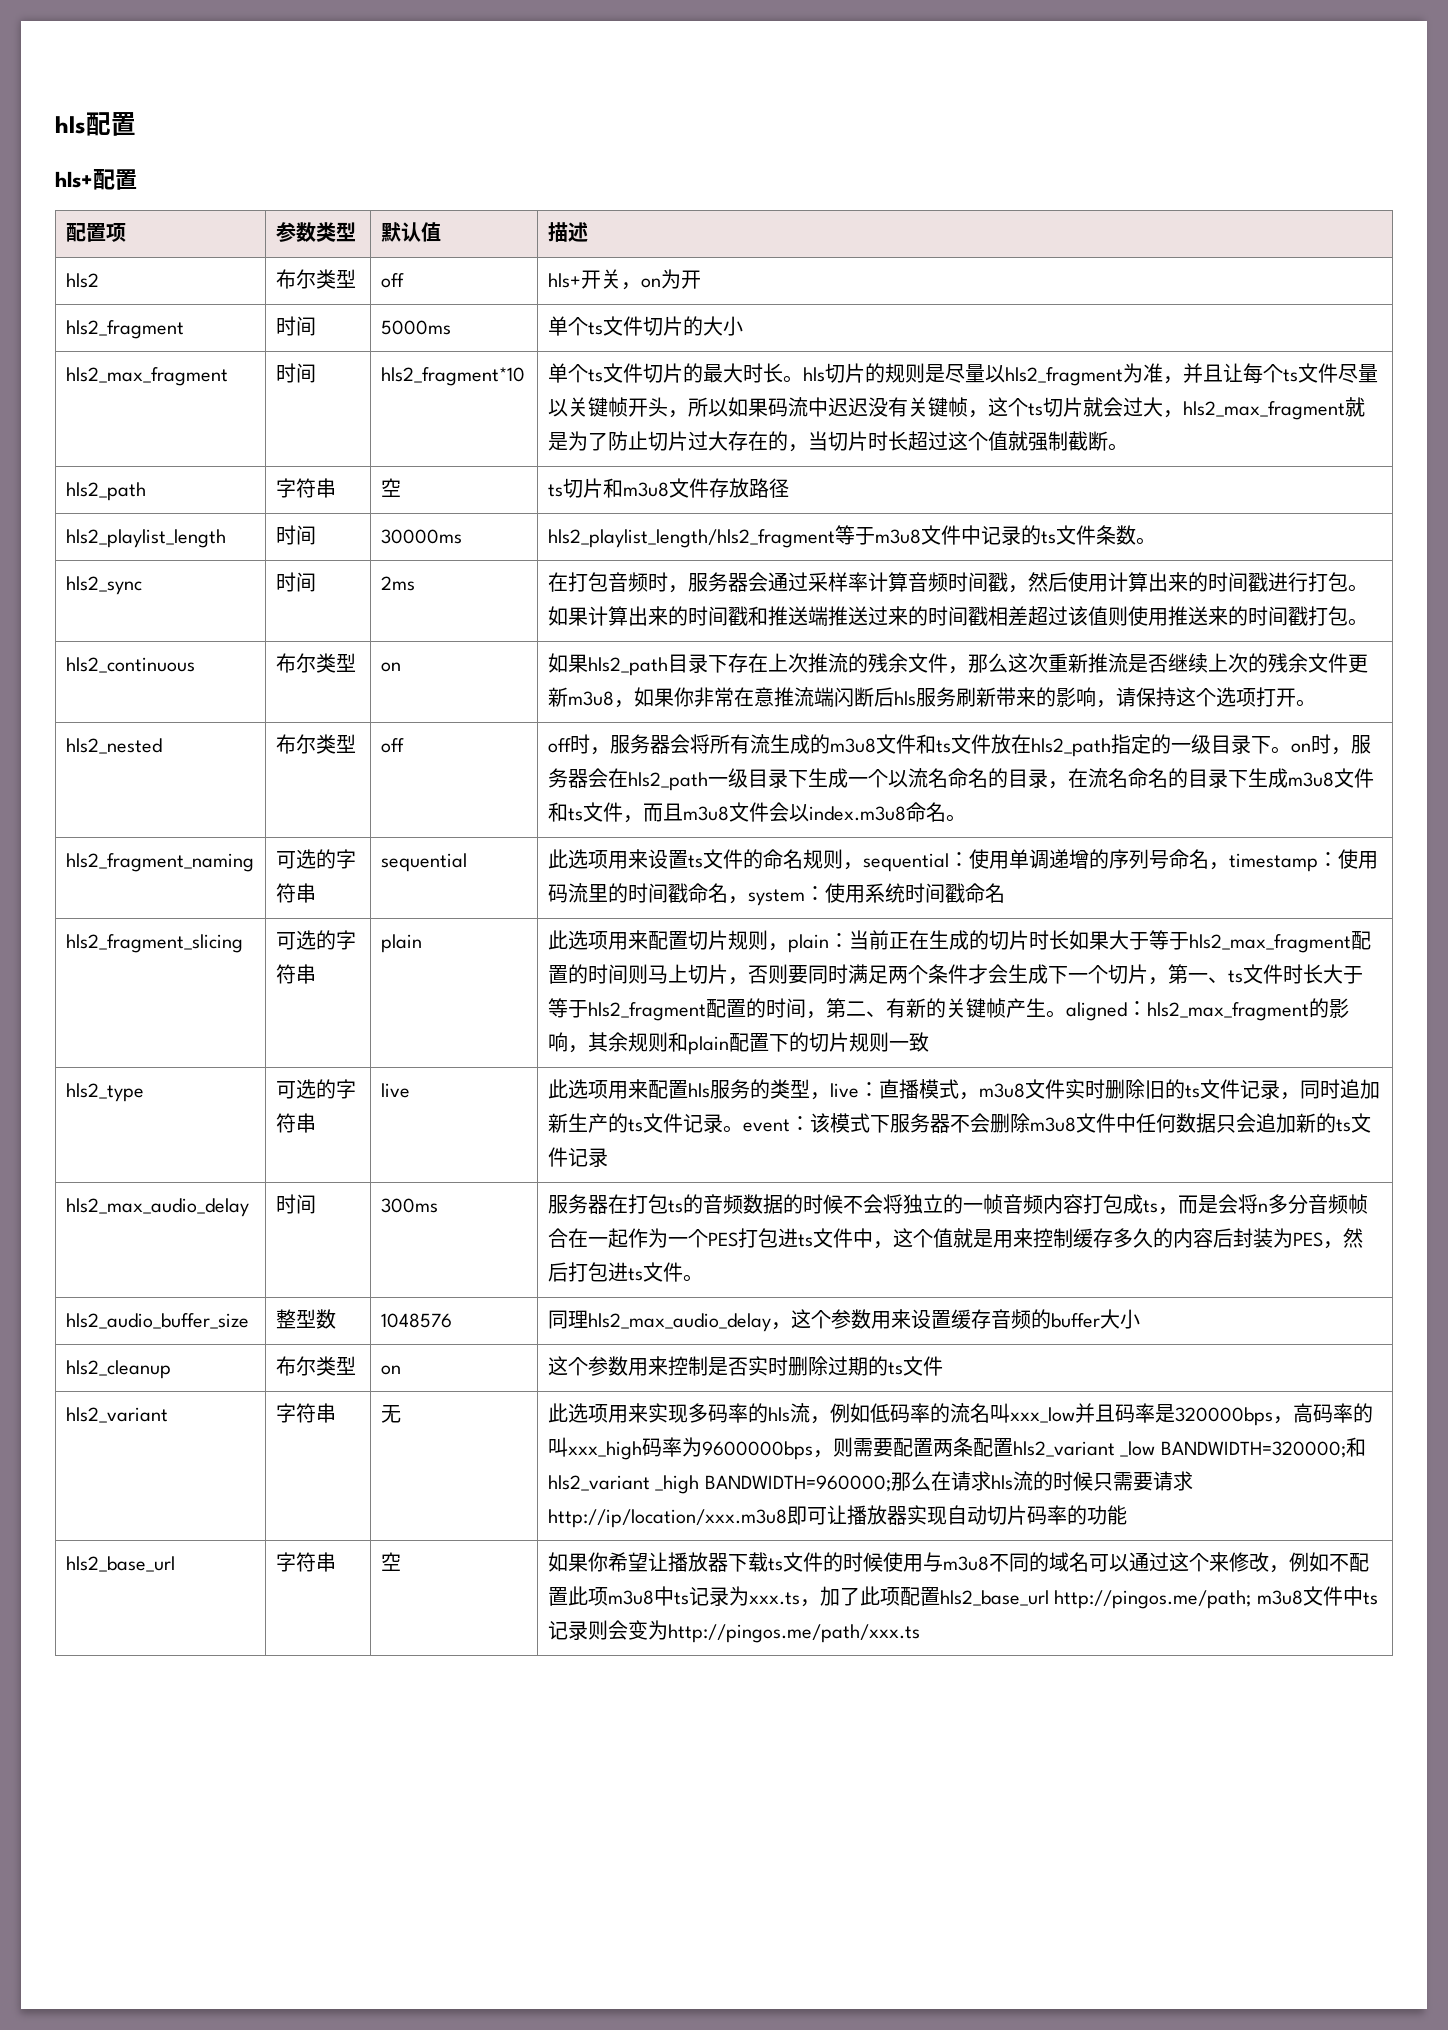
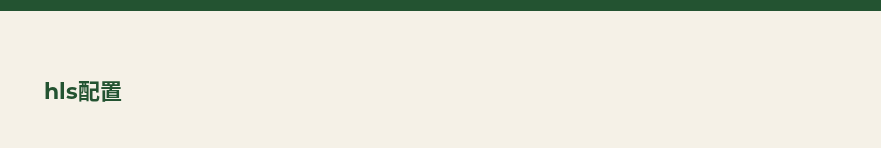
- hls+配置
- 配置项 | 参数类型 | 默认值 | 描述
- hls2 | 布尔类型 | off | hls+开关，on为开
- hls2_fragment | 时间 | 5000ms | 单个ts文件切片的大小
- hls2_max_fragment | 时间 | hls2_fragment*10 | 单个ts文件切片的最大时长。hls切片的规则是尽量以hls2_fragment为准，并且让每个ts文件尽量以关键帧开头，所以如果码流中迟迟没有关键帧，这个ts切片就会过大，hls2_max_fragment就是为了防止切片过大存在的，当切片时长超过这个值就强制截断。
- hls2_path | 字符串 | 空 | ts切片和m3u8文件存放路径
- hls2_playlist_length | 时间 | 30000ms | hls2_playlist_length/hls2_fragment等于m3u8文件中记录的ts文件条数。
- hls2_sync | 时间 | 2ms | 在打包音频时，服务器会通过采样率计算音频时间戳，然后使用计算出来的时间戳进行打包。如果计算出来的时间戳和推送端推送过来的时间戳相差超过该值则使用推送来的时间戳打包。
- hls2_continuous | 布尔类型 | on | 如果hls2_path目录下存在上次推流的残余文件，那么这次重新推流是否继续上次的残余文件更新m3u8，如果你非常在意推流端闪断后hls服务刷新带来的影响，请保持这个选项打开。
- hls2_nested | 布尔类型 | off | off时，服务器会将所有流生成的m3u8文件和ts文件放在hls2_path指定的一级目录下。on时，服务器会在hls2_path一级目录下生成一个以流名命名的目录，在流名命名的目录下生成m3u8文件和ts文件，而且m3u8文件会以index.m3u8命名。
- hls2_fragment_naming | 可选的字符串 | sequential | 此选项用来设置ts文件的命名规则，sequential：使用单调递增的序列号命名，timestamp：使用码流里的时间戳命名，system：使用系统时间戳命名
- hls2_fragment_slicing | 可选的字符串 | plain | 此选项用来配置切片规则，plain：当前正在生成的切片时长如果大于等于hls2_max_fragment配置的时间则马上切片，否则要同时满足两个条件才会生成下一个切片，第一、ts文件时长大于等于hls2_fragment配置的时间，第二、有新的关键帧产生。aligned：hls2_max_fragment的影响，其余规则和plain配置下的切片规则一致
- hls2_type | 可选的字符串 | live | 此选项用来配置hls服务的类型，live：直播模式，m3u8文件实时删除旧的ts文件记录，同时追加新生产的ts文件记录。event：该模式下服务器不会删除m3u8文件中任何数据只会追加新的ts文件记录
- hls2_max_audio_delay | 时间 | 300ms | 服务器在打包ts的音频数据的时候不会将独立的一帧音频内容打包成ts，而是会将n多分音频帧合在一起作为一个PES打包进ts文件中，这个值就是用来控制缓存多久的内容后封装为PES，然后打包进ts文件。
- hls2_audio_buffer_size | 整型数 | 1048576 | 同理hls2_max_audio_delay，这个参数用来设置缓存音频的buffer大小
- hls2_cleanup | 布尔类型 | on | 这个参数用来控制是否实时删除过期的ts文件
- hls2_variant | 字符串 | 无 | 此选项用来实现多码率的hls流，例如低码率的流名叫xxx_low并且码率是320000bps，高码率的叫xxx_high码率为9600000bps，则需要配置两条配置hls2_variant _low BANDWIDTH=320000;和hls2_variant _high BANDWIDTH=960000;那么在请求hls流的时候只需要请求http://ip/location/xxx.m3u8即可让播放器实现自动切片码率的功能
- hls2_base_url | 字符串 | 空 | 如果你希望让播放器下载ts文件的时候使用与m3u8不同的域名可以通过这个来修改，例如不配置此项m3u8中ts记录为xxx.ts，加了此项配置hls2_base_url http://pingos.me/path; m3u8文件中ts记录则会变为http://pingos.me/path/xxx.ts

